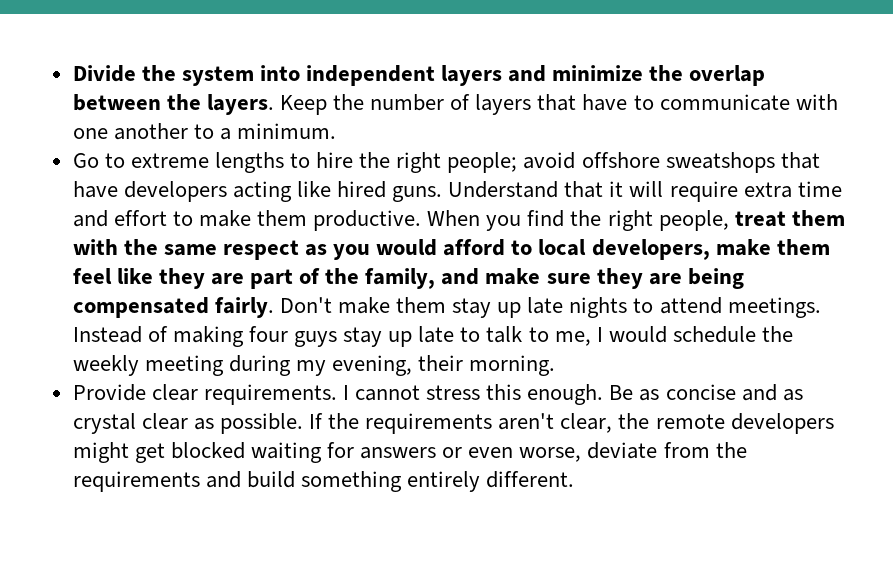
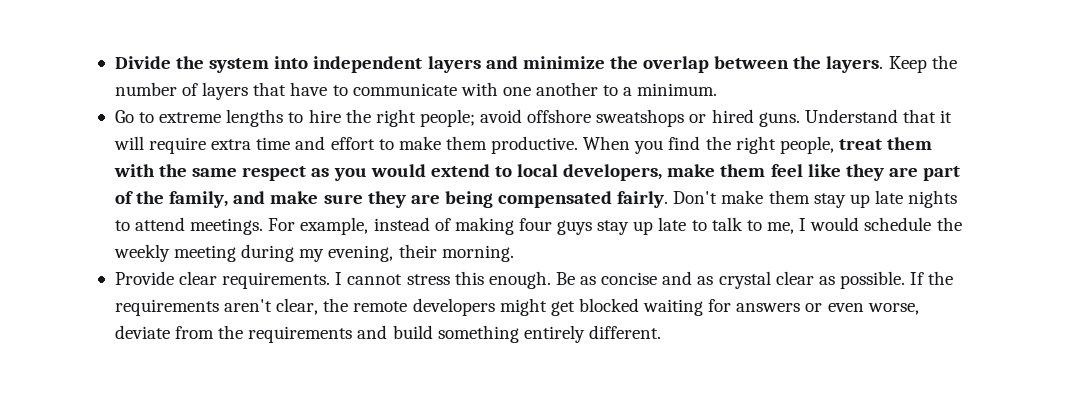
- Go to extreme lengths to hire the right people; avoid offshore sweatshops that have developers acting like hired guns.
+ Go to extreme lengths to hire the right people; avoid offshore sweatshops or hired guns.
- When you find the right people, treat them with the same respect as you would afford to local developers, make them feel like they are part of the family, and make sure they are being compensated fairly.
+ When you find the right people, treat them with the same respect as you would extend to local developers, make them feel like they are part of the family, and make sure they are being compensated fairly.
- Instead of making four guys stay up late to talk to me, I would schedule the weekly meeting during my evening, their morning.
+ For example, instead of making four guys stay up late to talk to me, I would schedule the weekly meeting during my evening, their morning.

